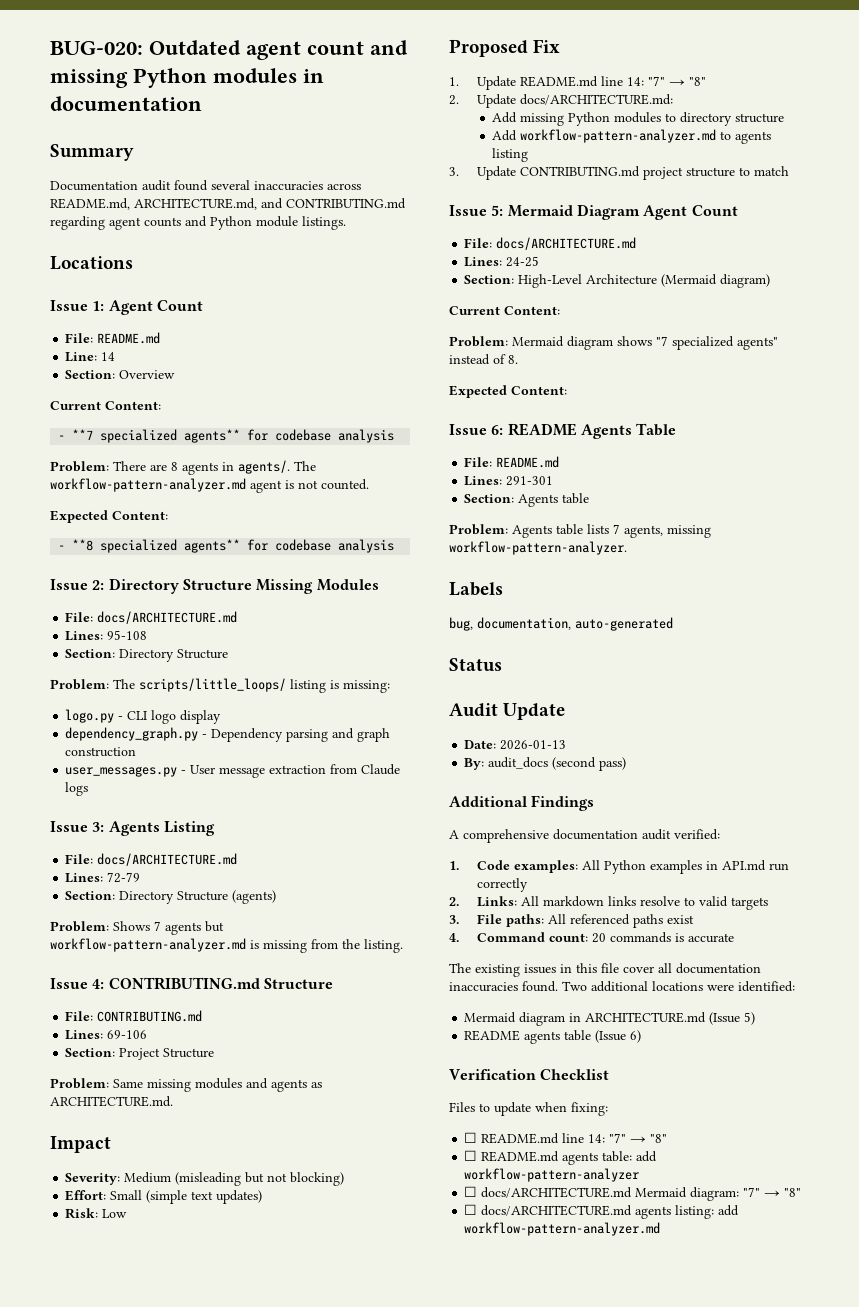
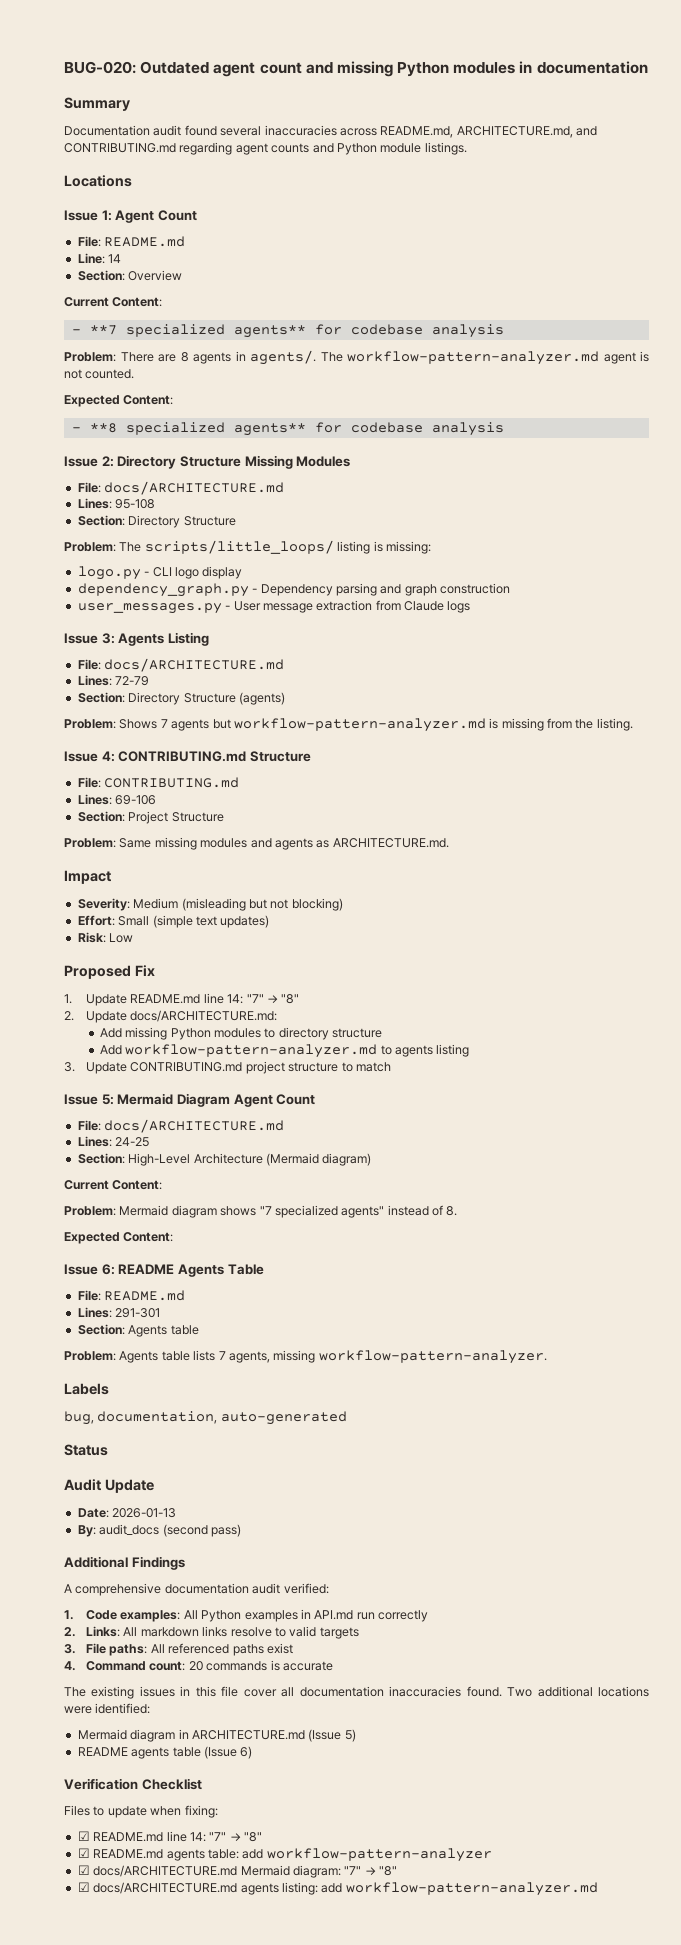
- ☐ README.md line 14: "7" → "8"
- ☐ README.md agents table: add workflow-pattern-analyzer
+ ☑ README.md line 14: "7" → "8"
+ ☑ README.md agents table: add workflow-pattern-analyzer
- ☐ docs/ARCHITECTURE.md Mermaid diagram: "7" → "8"
+ ☑ docs/ARCHITECTURE.md Mermaid diagram: "7" → "8"
- ☐ docs/ARCHITECTURE.md agents listing: add workflow-pattern-analyzer.md
+ ☑ docs/ARCHITECTURE.md agents listing: add workflow-pattern-analyzer.md

